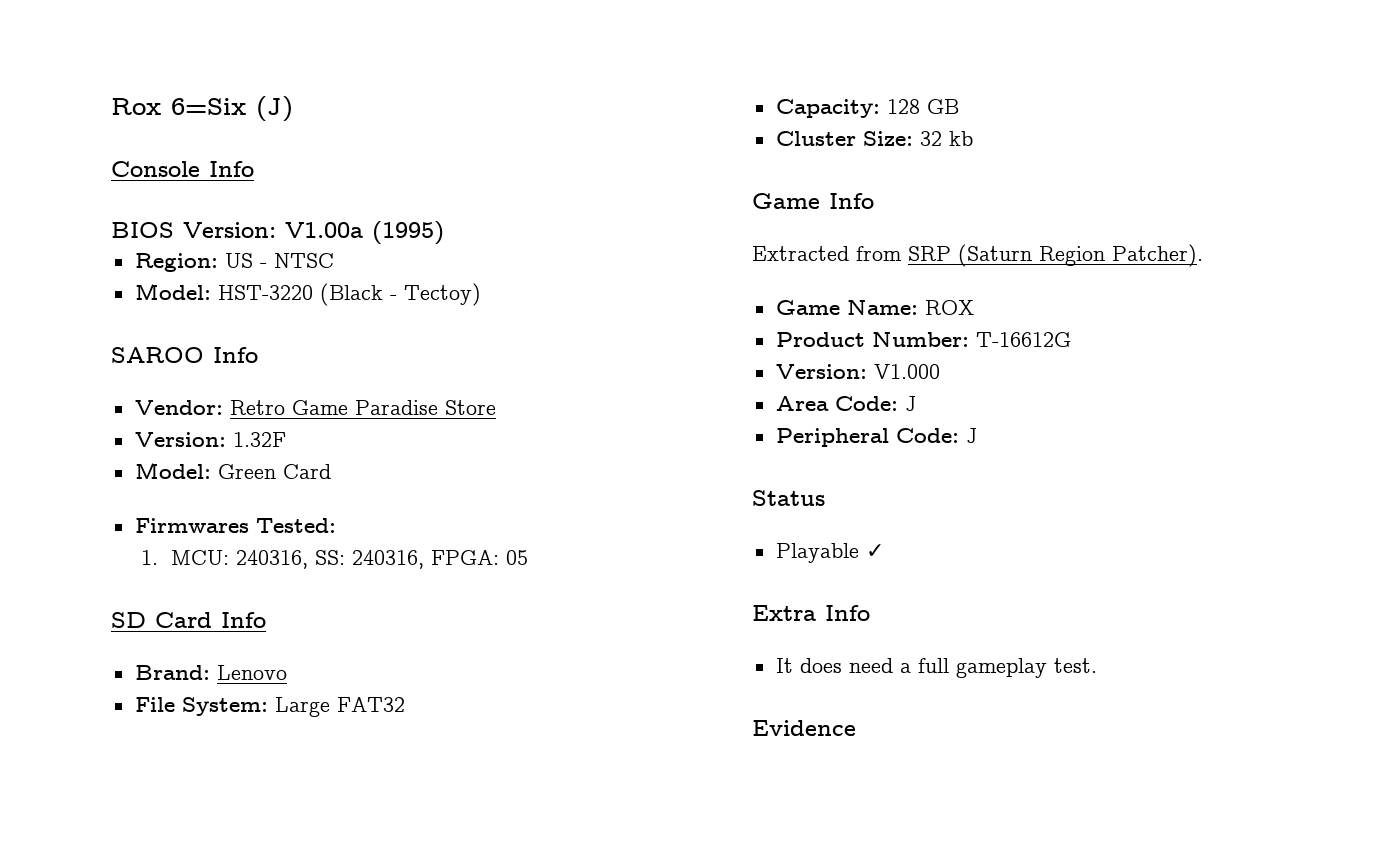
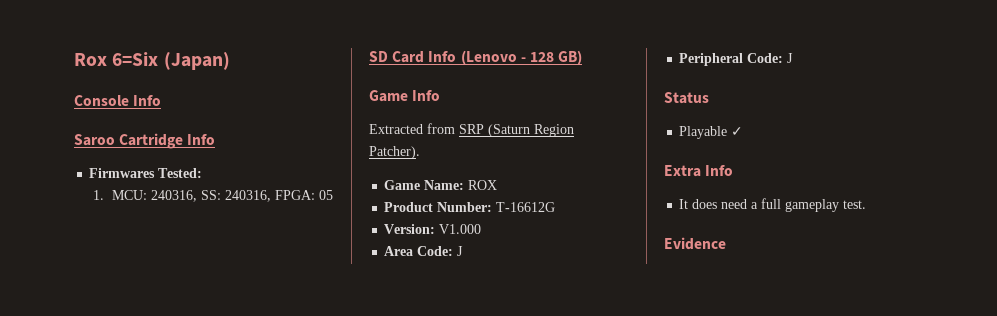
- Rox 6=Six (J)
+ Rox 6=Six (Japan)
- BIOS Version: V1.00a (1995)
- Region: US - NTSC
- Model: HST-3220 (Black - Tectoy)
- SAROO Info
- Vendor: Retro Game Paradise Store
- Version: 1.32F
- Model: Green Card
+ Saroo Cartridge Info
- SD Card Info
- Brand: Lenovo
- File System: Large FAT32
- Capacity: 128 GB
- Cluster Size: 32 kb
+ SD Card Info (Lenovo - 128 GB)

